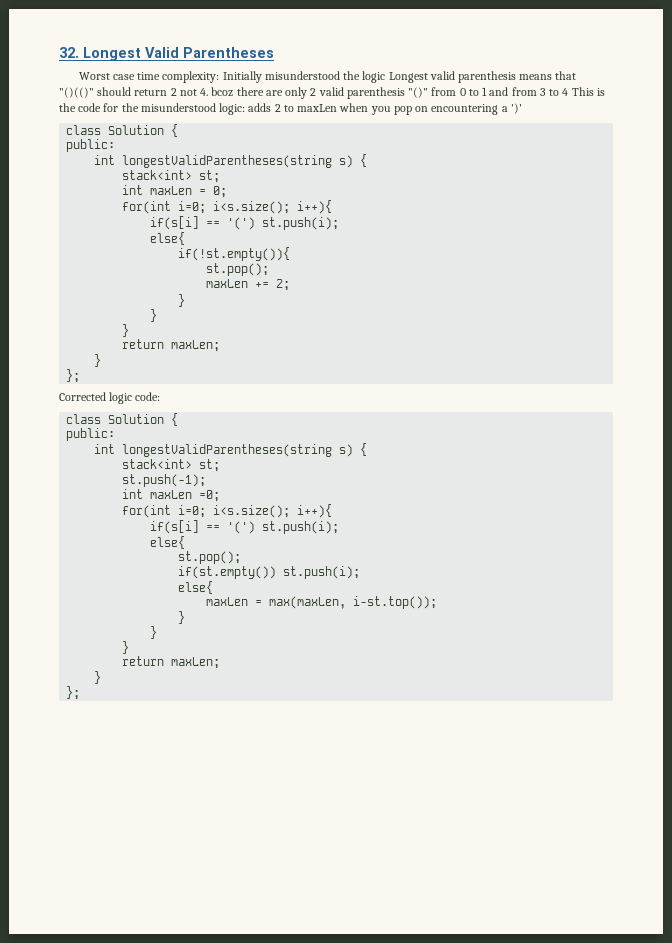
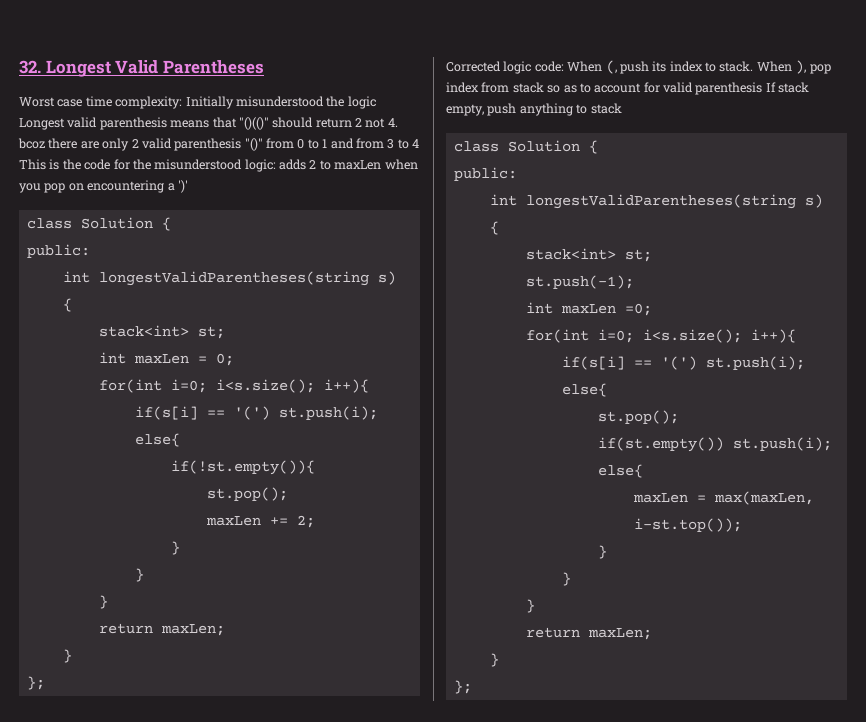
- Corrected logic code:
+ Corrected logic code: When (, push its index to stack. When ), pop index from stack so as to account for valid parenthesis If stack empty, push anything to stack

